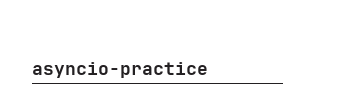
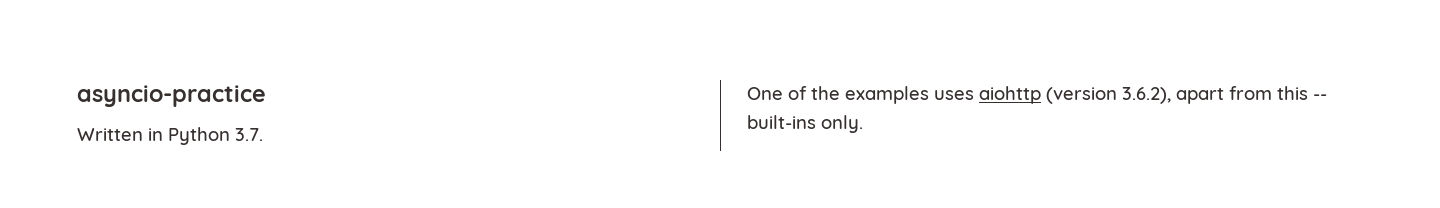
+ Written in Python 3.7.
+ One of the examples uses aiohttp (version 3.6.2), apart from this -- built-ins only.

